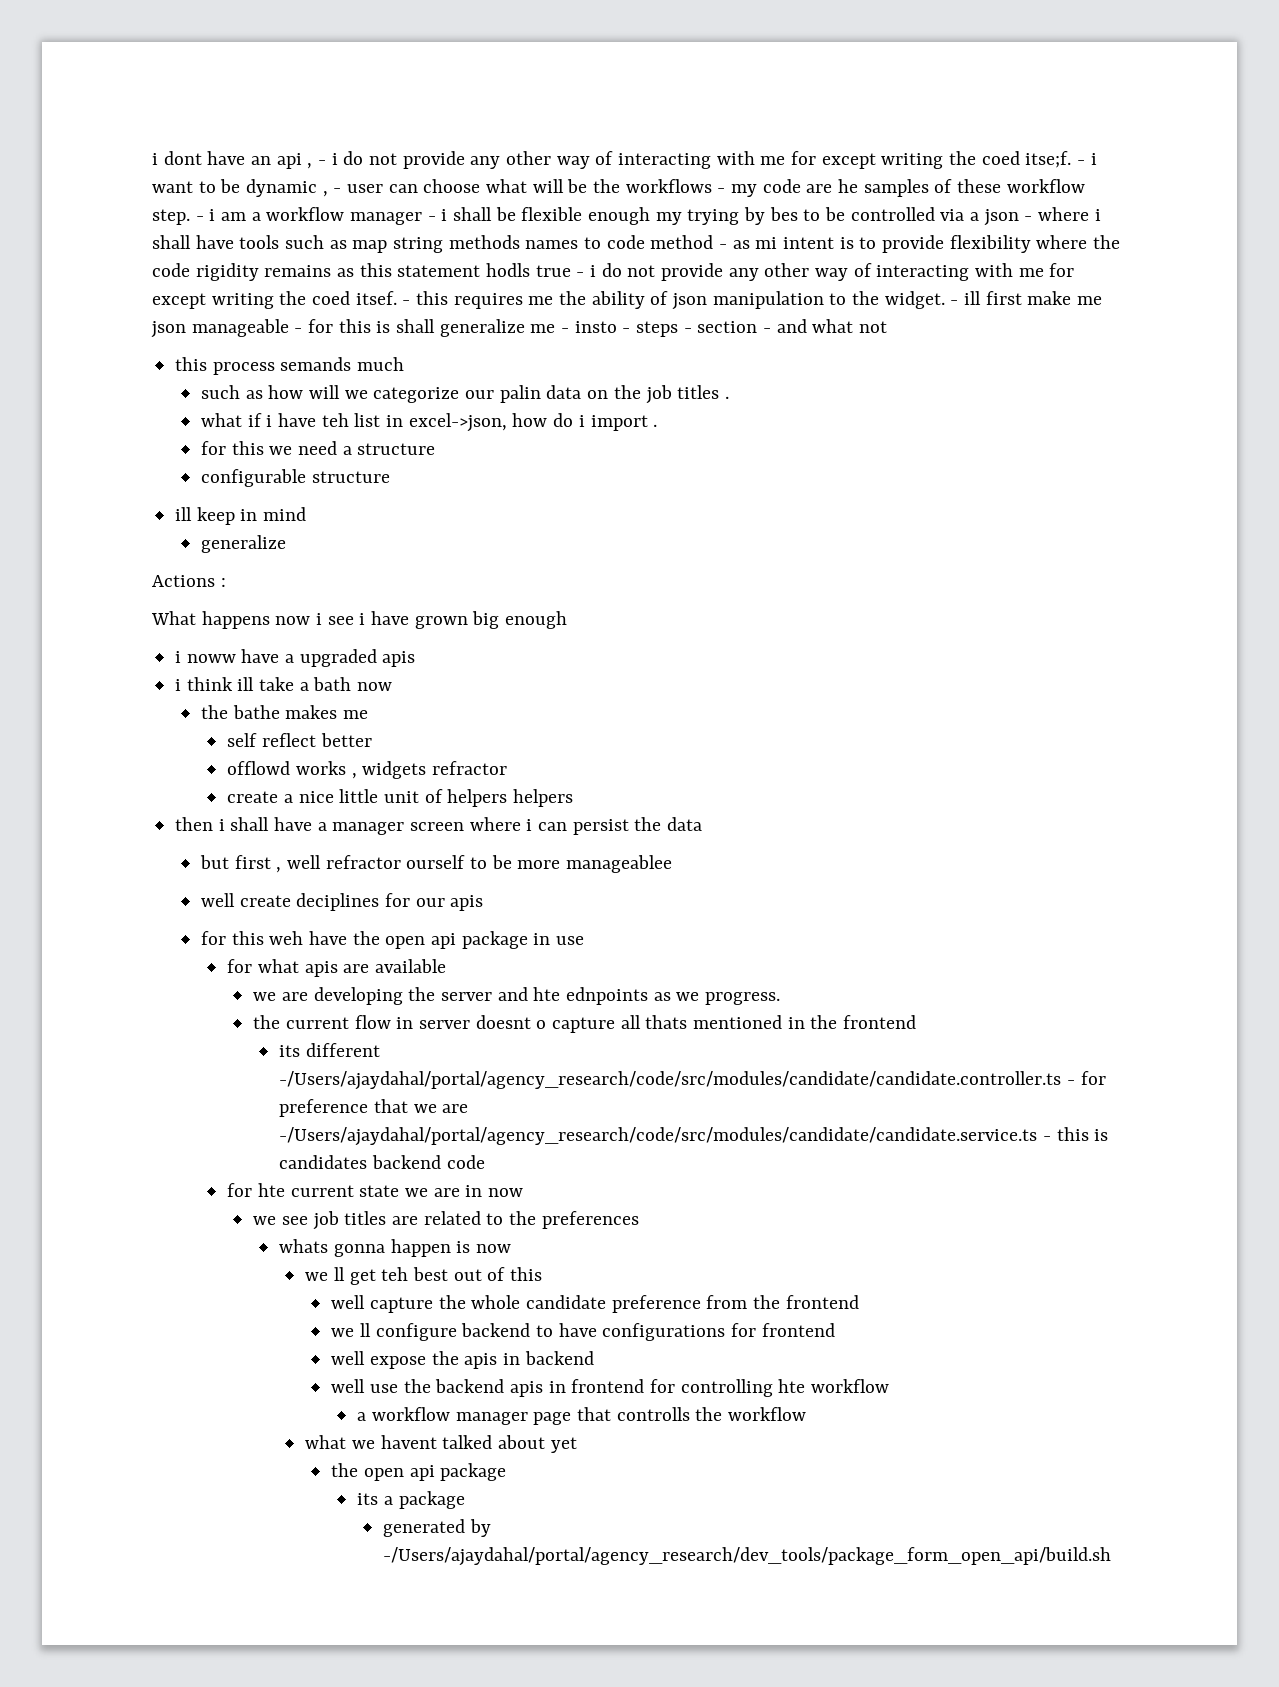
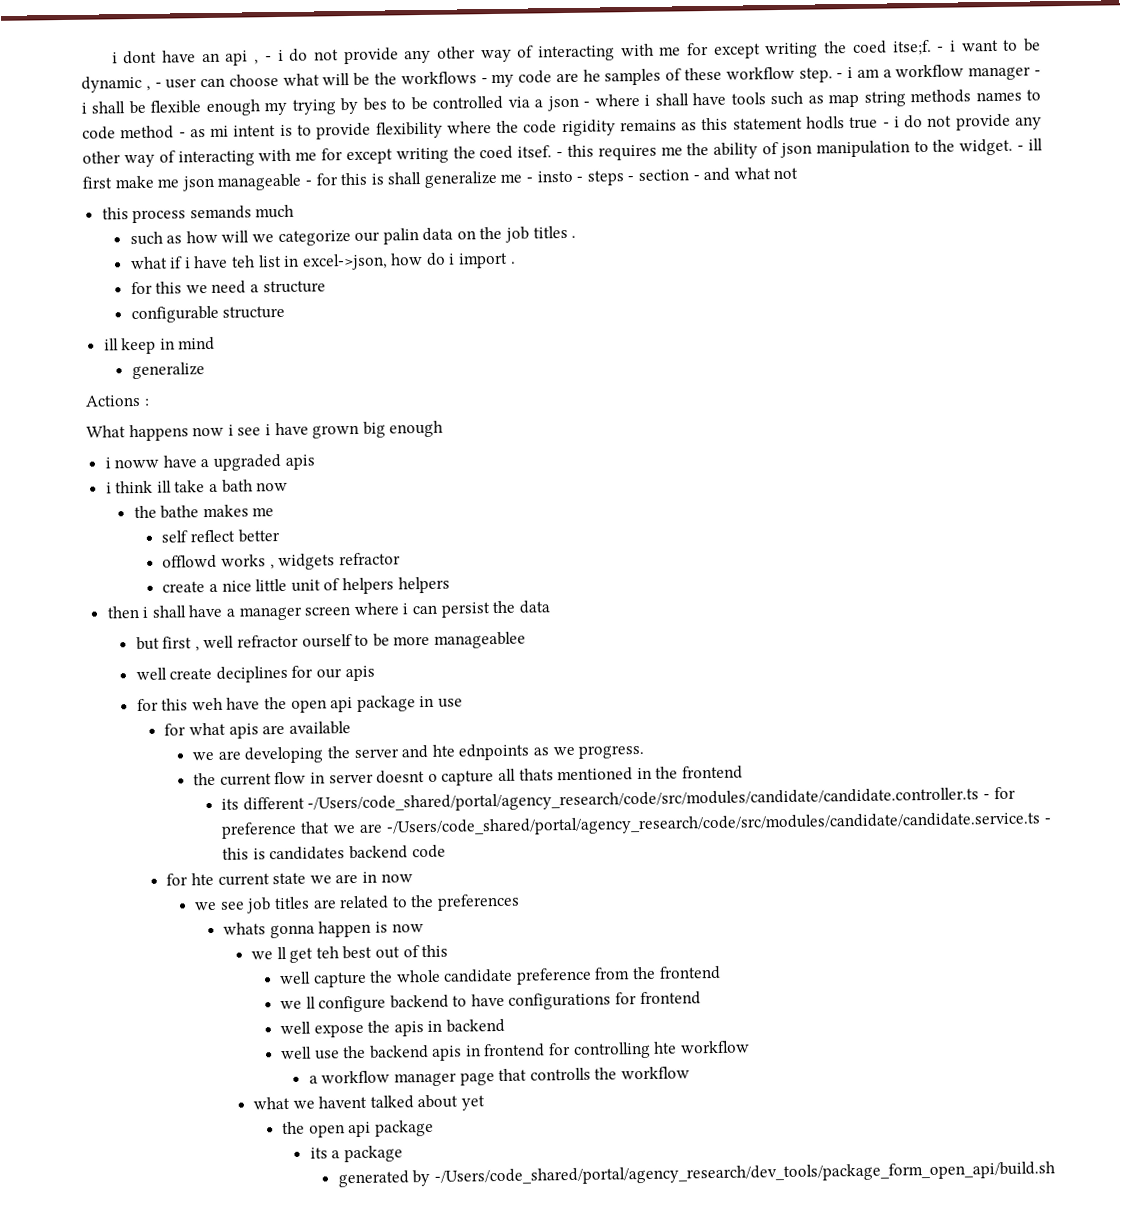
- its different -/Users/ajaydahal/portal/agency_research/code/src/modules/candidate/candidate.controller.ts - for preference that we are -/Users/ajaydahal/portal/agency_research/code/src/modules/candidate/candidate.service.ts - this is candidates backend code
+ its different -/Users/code_shared/portal/agency_research/code/src/modules/candidate/candidate.controller.ts - for preference that we are -/Users/code_shared/portal/agency_research/code/src/modules/candidate/candidate.service.ts - this is candidates backend code
- generated by -/Users/ajaydahal/portal/agency_research/dev_tools/package_form_open_api/build.sh
+ generated by -/Users/code_shared/portal/agency_research/dev_tools/package_form_open_api/build.sh

